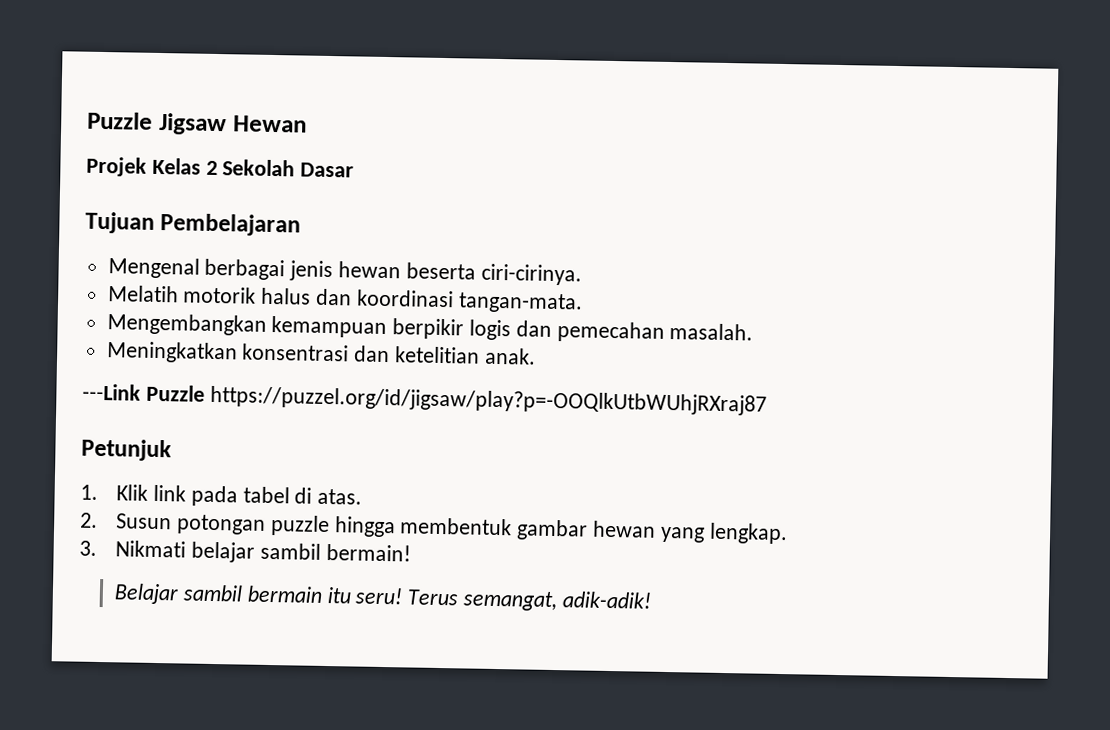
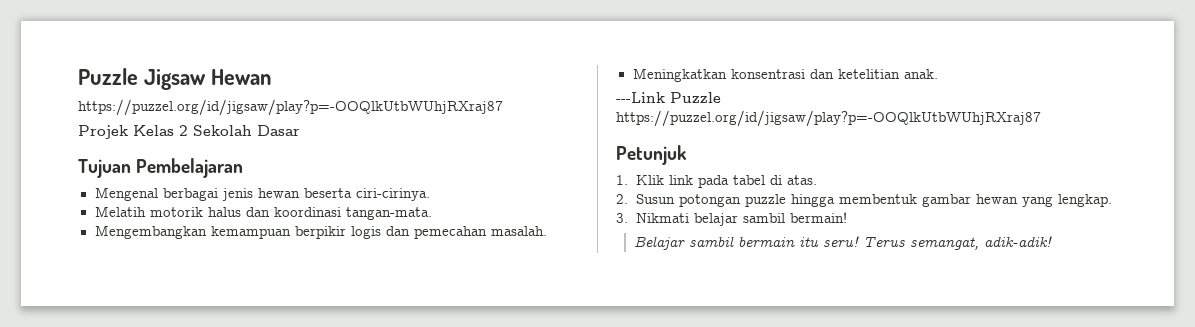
  Puzzle Jigsaw Hewan
+ https://puzzel.org/id/jigsaw/play?p=-OOQlkUtbWUhjRXraj87

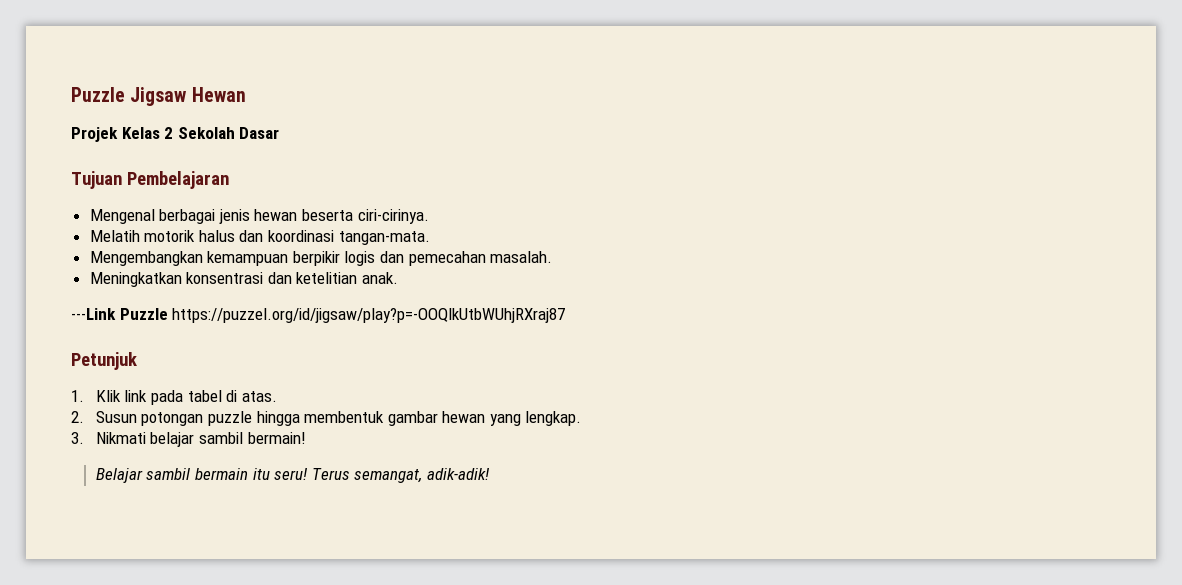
  Puzzle Jigsaw Hewan
- https://puzzel.org/id/jigsaw/play?p=-OOQlkUtbWUhjRXraj87

